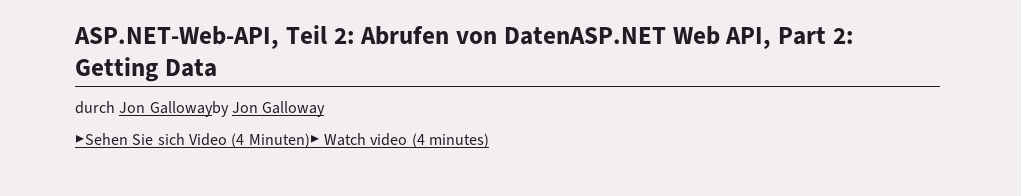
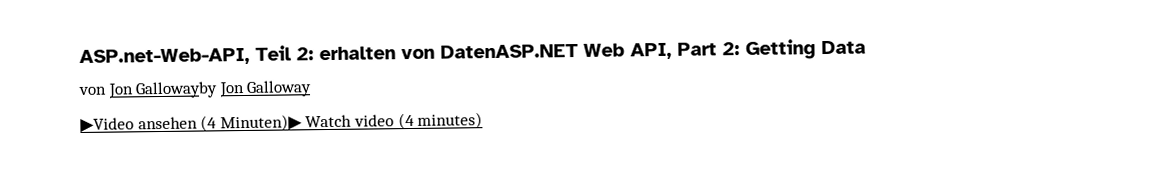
- ASP.NET-Web-API, Teil 2: Abrufen von DatenASP.NET Web API, Part 2: Getting Data
+ ASP.net-Web-API, Teil 2: erhalten von DatenASP.NET Web API, Part 2: Getting Data
- durch Jon Gallowayby Jon Galloway
+ von Jon Gallowayby Jon Galloway
- ▶Sehen Sie sich Video (4 Minuten)▶ Watch video (4 minutes)
+ ▶Video ansehen (4 Minuten)▶ Watch video (4 minutes)

